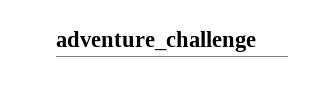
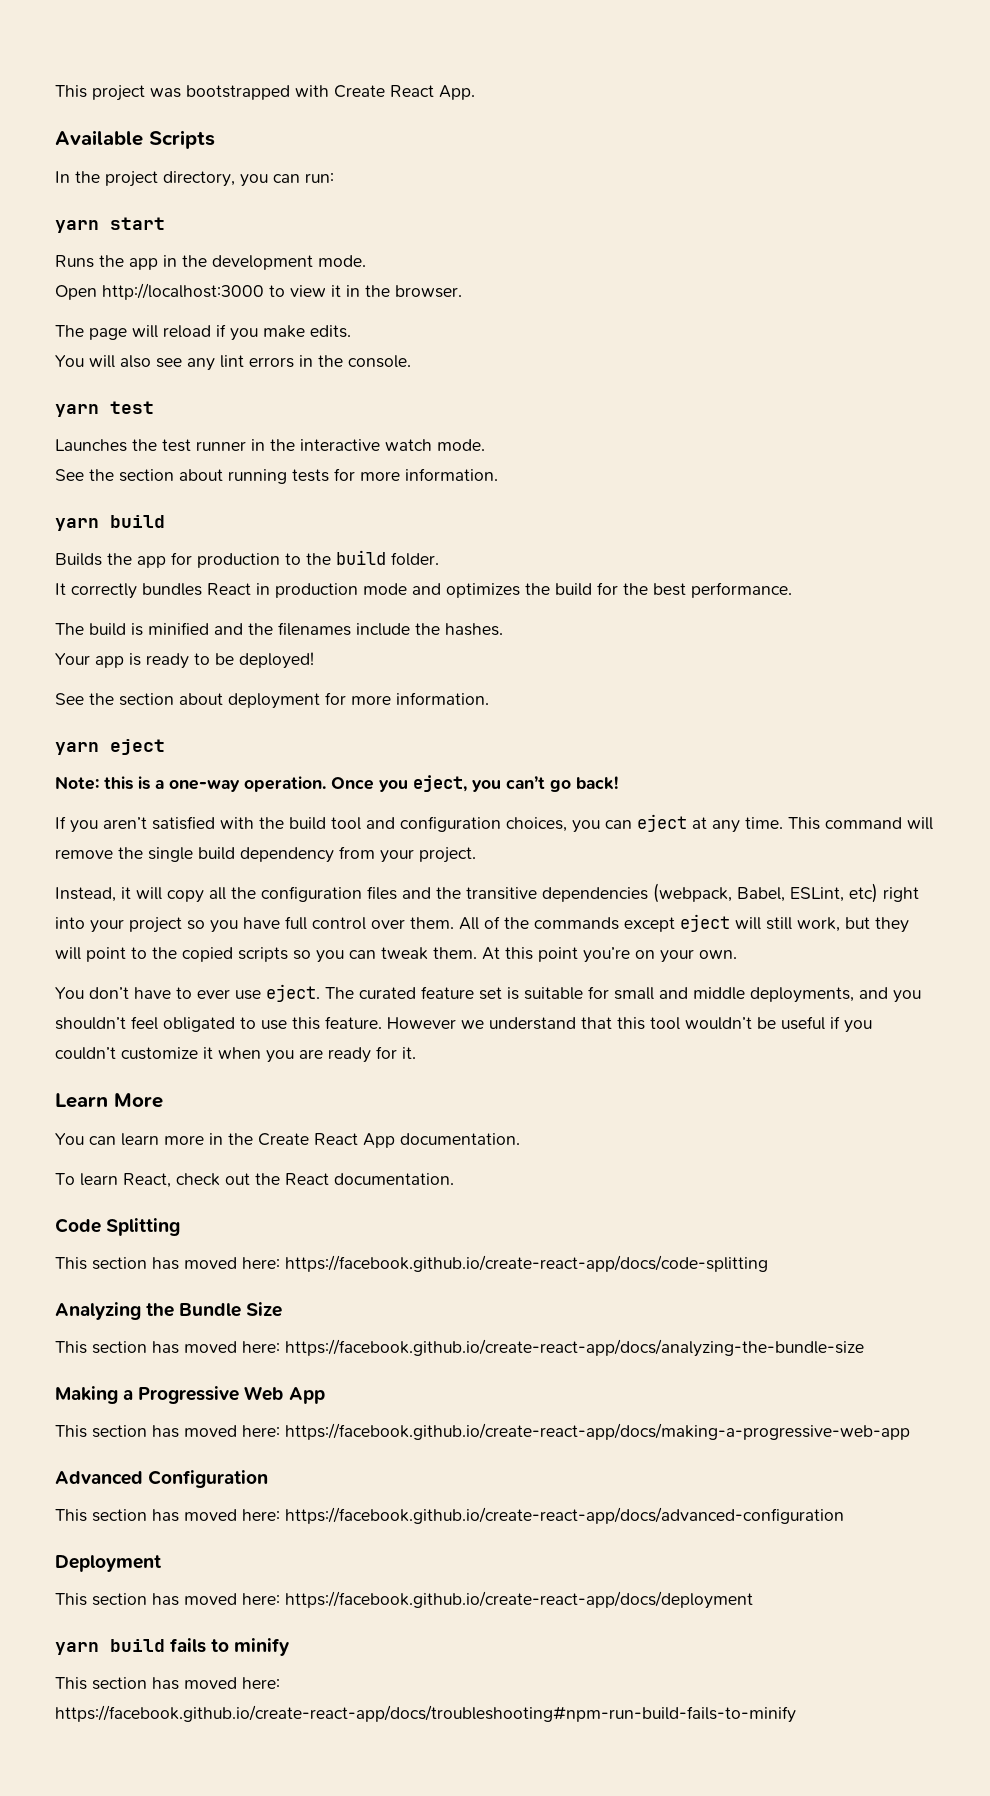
- adventure_challenge
+ This project was bootstrapped with Create React App.
+ Available Scripts
+ In the project directory, you can run:
+ yarn start
+ Runs the app in the development mode.
+ Open http://localhost:3000 to view it in the browser.
+ The page will reload if you make edits.
+ You will also see any lint errors in the console.
+ yarn test
+ Launches the test runner in the interactive watch mode.
+ See the section about running tests for more information.
+ yarn build
+ Builds the app for production to the build folder.
+ It correctly bundles React in production mode and optimizes the build for the best performance.
+ The build is minified and the filenames include the hashes.
+ Your app is ready to be deployed!
+ See the section about deployment for more information.
+ yarn eject
+ Note: this is a one-way operation. Once you eject, you can’t go back!
+ If you aren’t satisfied with the build tool and configuration choices, you can eject at any time. This command will remove the single build dependency from your project.
+ Instead, it will copy all the configuration files and the transitive dependencies (webpack, Babel, ESLint, etc) right into your project so you have full control over them. All of the commands except eject will still work, but they will point to the copied scripts so you can tweak them. At this point you’re on your own.
+ You don’t have to ever use eject. The curated feature set is suitable for small and middle deployments, and you shouldn’t feel obligated to use this feature. However we understand that this tool wouldn’t be useful if you couldn’t customize it when you are ready for it.
+ Learn More
+ You can learn more in the Create React App documentation.
+ To learn React, check out the React documentation.
+ Code Splitting
+ This section has moved here: https://facebook.github.io/create-react-app/docs/code-splitting
+ Analyzing the Bundle Size
+ This section has moved here: https://facebook.github.io/create-react-app/docs/analyzing-the-bundle-size
+ Making a Progressive Web App
+ This section has moved here: https://facebook.github.io/create-react-app/docs/making-a-progressive-web-app
+ Advanced Configuration
+ This section has moved here: https://facebook.github.io/create-react-app/docs/advanced-configuration
+ Deployment
+ This section has moved here: https://facebook.github.io/create-react-app/docs/deployment
+ yarn build fails to minify
+ This section has moved here: https://facebook.github.io/create-react-app/docs/troubleshooting#npm-run-build-fails-to-minify

